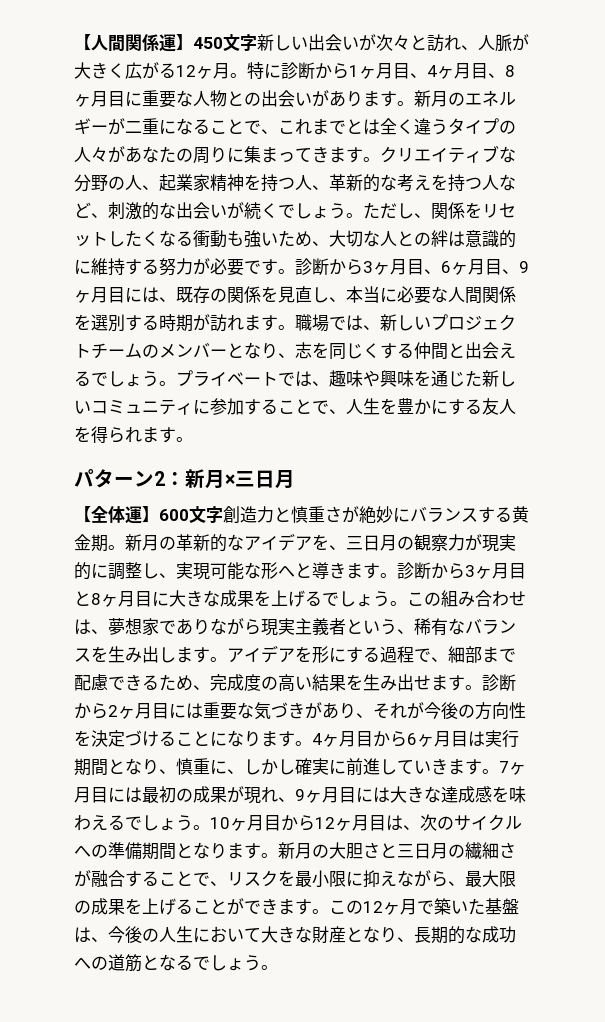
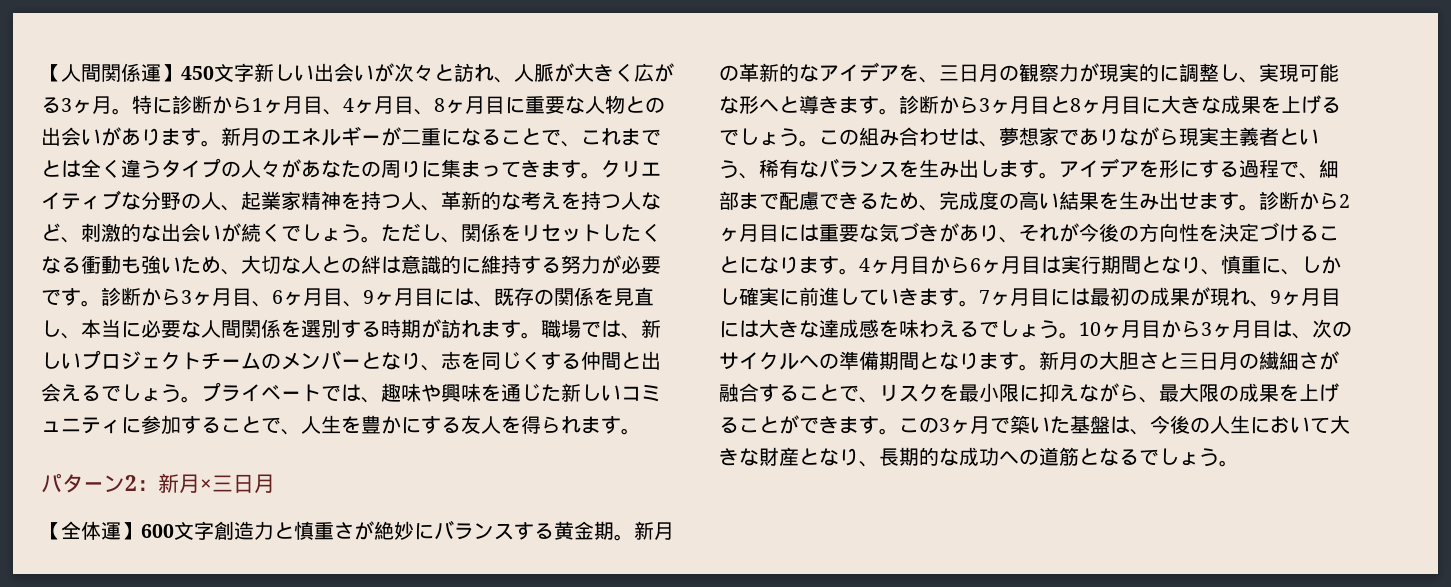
- 【人間関係運】450文字新しい出会いが次々と訪れ、人脈が大きく広がる12ヶ月。
+ 【人間関係運】450文字新しい出会いが次々と訪れ、人脈が大きく広がる3ヶ月。
- 10ヶ月目から12ヶ月目は、次のサイクルへの準備期間となります。
+ 10ヶ月目から3ヶ月目は、次のサイクルへの準備期間となります。
- この12ヶ月で築いた基盤は、今後の人生において大きな財産となり、長期的な成功への道筋となるでしょう。
+ この3ヶ月で築いた基盤は、今後の人生において大きな財産となり、長期的な成功への道筋となるでしょう。

